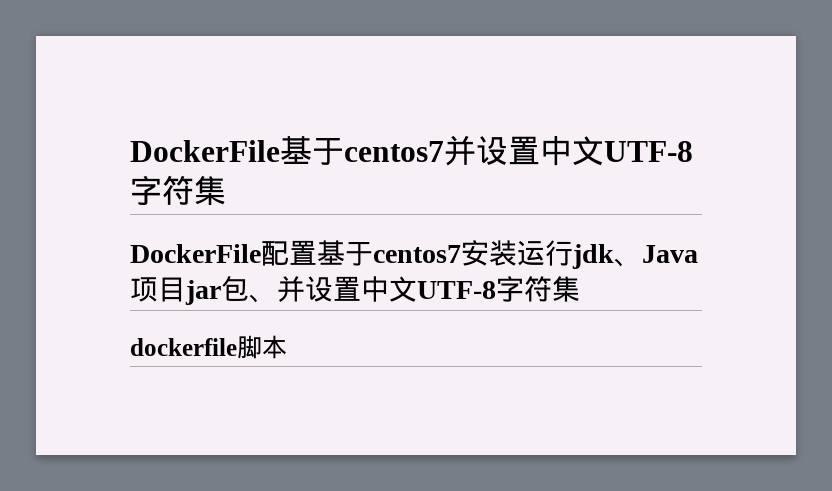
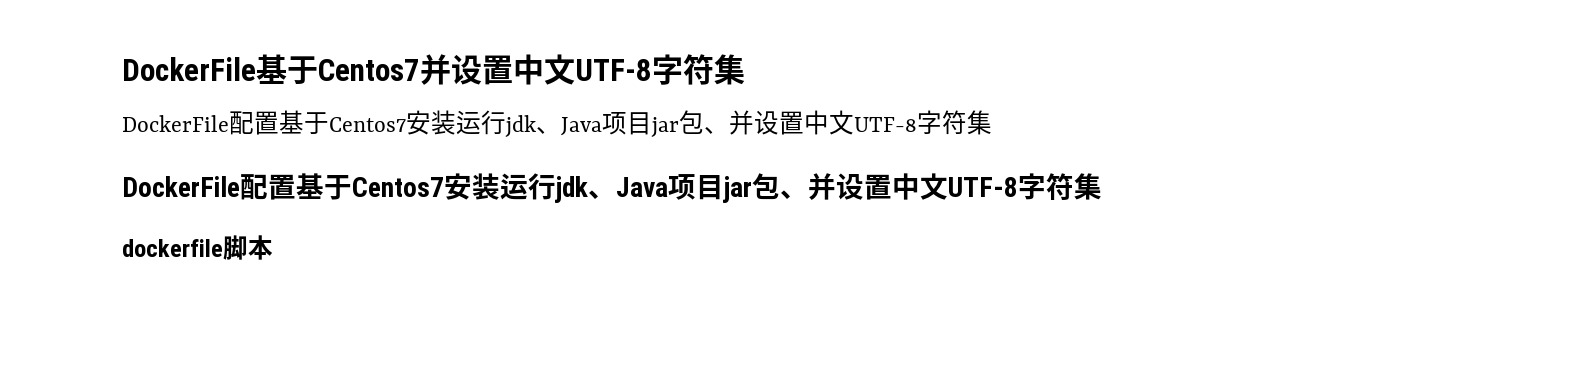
- DockerFile基于centos7并设置中文UTF-8字符集
- DockerFile配置基于centos7安装运行jdk、Java项目jar包、并设置中文UTF-8字符集
+ DockerFile基于Centos7并设置中文UTF-8字符集
+ DockerFile配置基于Centos7安装运行jdk、Java项目jar包、并设置中文UTF-8字符集
+ DockerFile配置基于Centos7安装运行jdk、Java项目jar包、并设置中文UTF-8字符集

